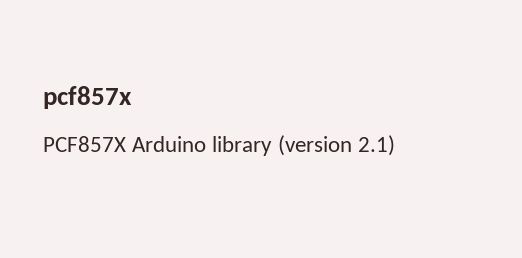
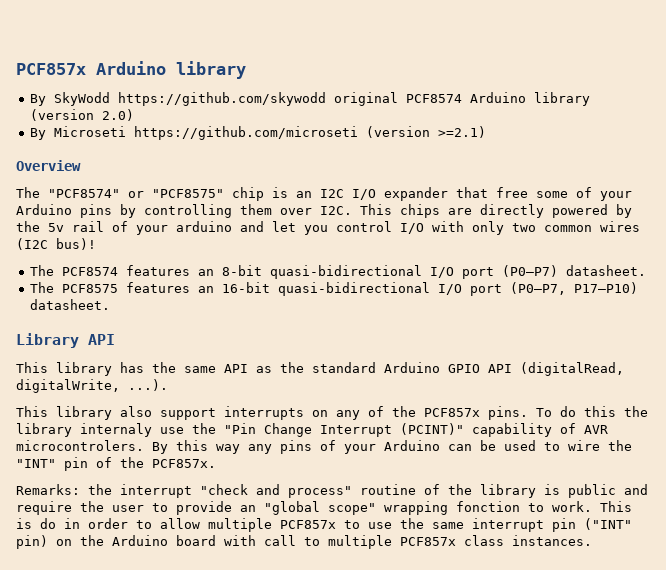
- pcf857x
- PCF857X Arduino library (version 2.1)
+ PCF857x Arduino library
+ By SkyWodd https://github.com/skywodd original PCF8574 Arduino library (version 2.0)
+ By Microseti https://github.com/microseti (version >=2.1)
+ Overview
+ The "PCF8574" or "PCF8575" chip is an I2C I/O expander that free some of your Arduino pins by controlling them over I2C. This chips are directly powered by the 5v rail of your arduino and let you control I/O with only two common wires (I2C bus)!
+ The PCF8574 features an 8-bit quasi-bidirectional I/O port (P0–P7) datasheet.
+ The PCF8575 features an 16-bit quasi-bidirectional I/O port (P0–P7, P17–P10) datasheet.
+ Library API
+ This library has the same API as the standard Arduino GPIO API (digitalRead, digitalWrite, ...).
+ This library also support interrupts on any of the PCF857x pins. To do this the library internaly use the "Pin Change Interrupt (PCINT)" capability of AVR microcontrolers. By this way any pins of your Arduino can be used to wire the "INT" pin of the PCF857x.
+ Remarks: the interrupt "check and process" routine of the library is public and require the user to provide an "global scope" wrapping fonction to work. This is do in order to allow multiple PCF857x to use the same interrupt pin ("INT" pin) on the Arduino board with call to multiple PCF857x class instances.

